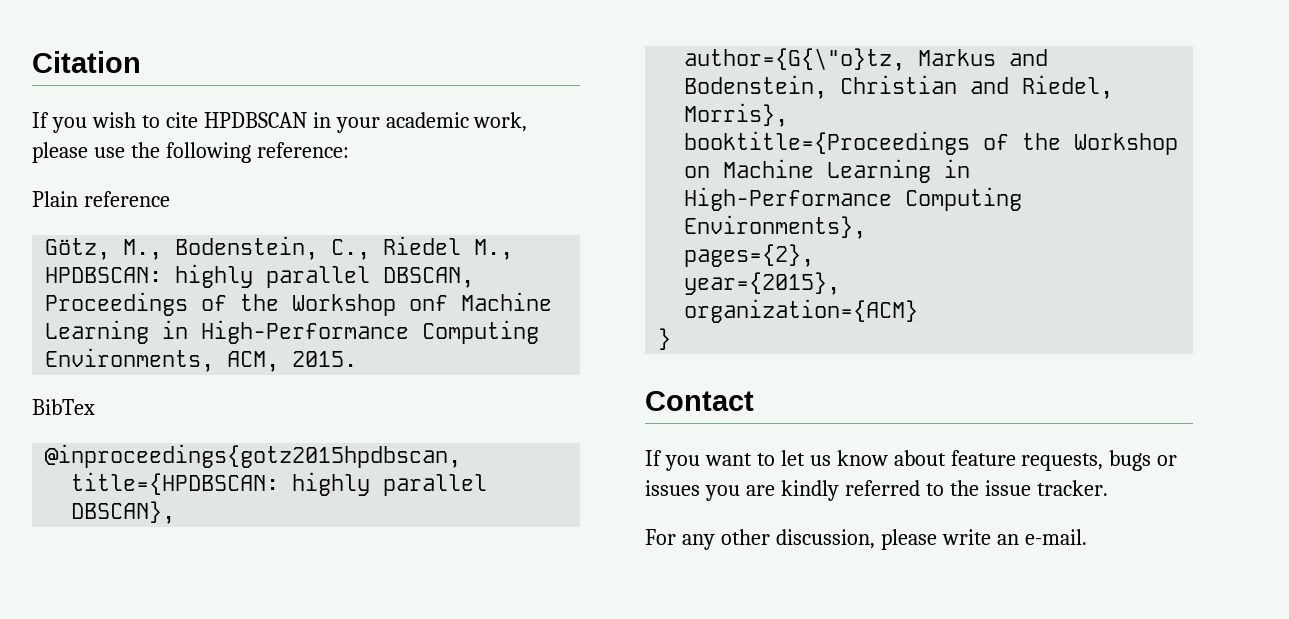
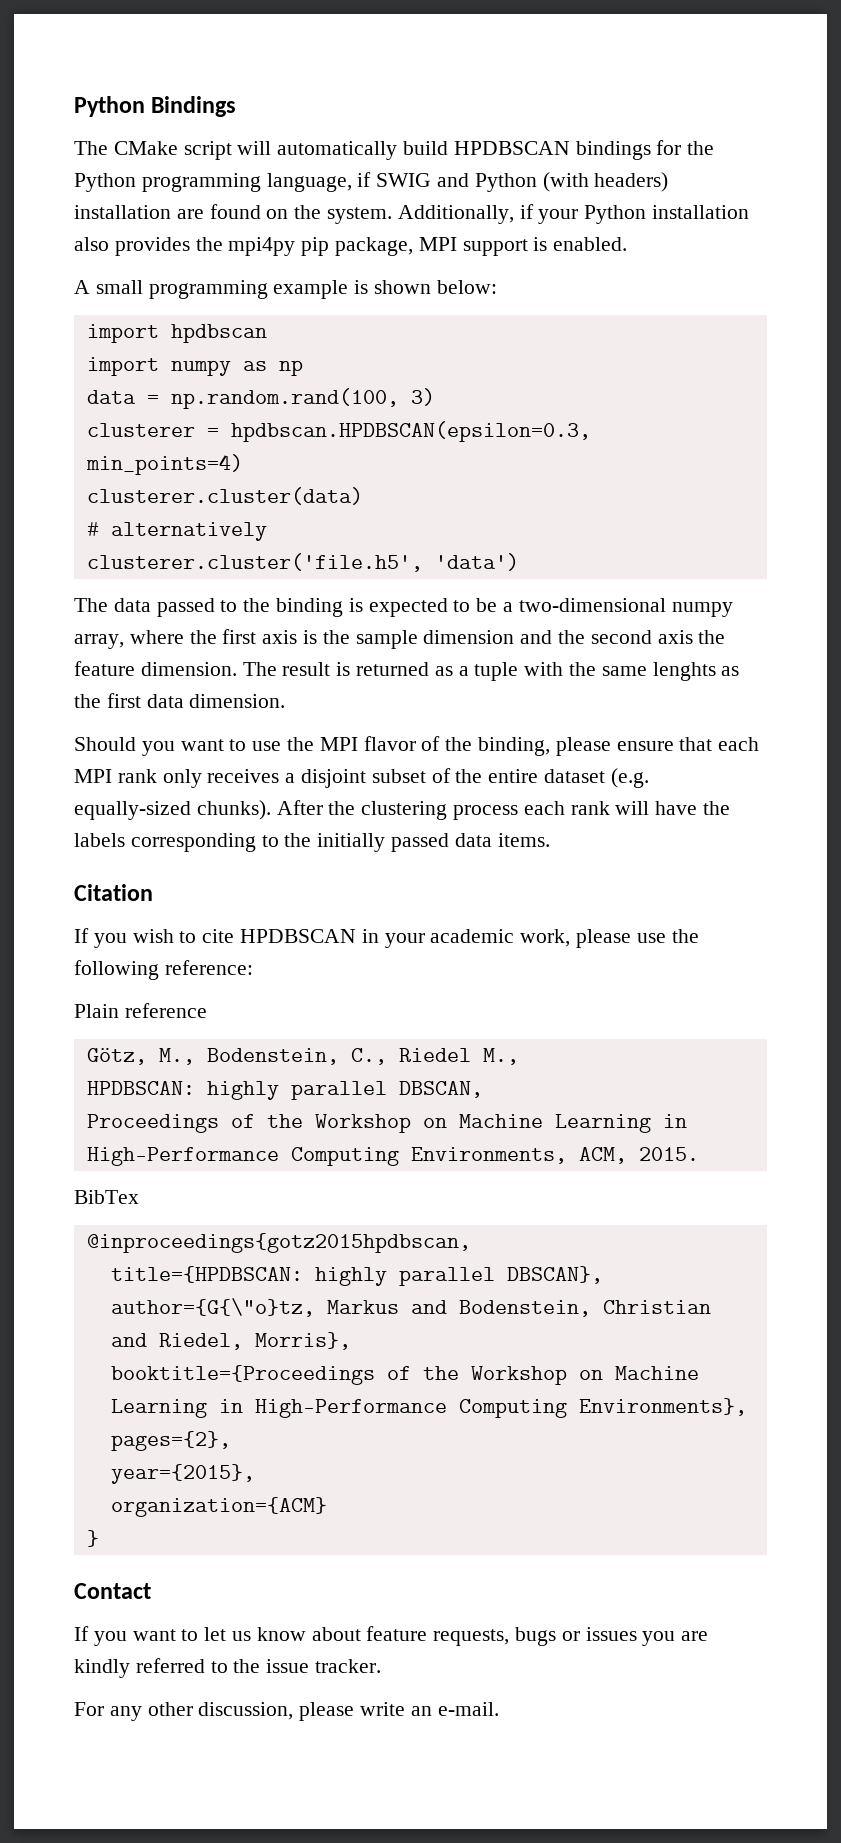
+ Python Bindings
+ The CMake script will automatically build HPDBSCAN bindings for the Python programming language, if SWIG and Python (with headers) installation are found on the system. Additionally, if your Python installation also provides the mpi4py pip package, MPI support is enabled.
+ A small programming example is shown below:
+ import hpdbscan
+ import numpy as np
+ data = np.random.rand(100, 3)
+ clusterer = hpdbscan.HPDBSCAN(epsilon=0.3, min_points=4)
+ clusterer.cluster(data)
+ # alternatively
+ clusterer.cluster('file.h5', 'data')
+ The data passed to the binding is expected to be a two-dimensional numpy array, where the first axis is the sample dimension and the second axis the feature dimension. The result is returned as a tuple with the same lenghts as the first data dimension.
+ Should you want to use the MPI flavor of the binding, please ensure that each MPI rank only receives a disjoint subset of the entire dataset (e.g. equally-sized chunks). After the clustering process each rank will have the labels corresponding to the initially passed data items.
- Proceedings of the Workshop onf Machine Learning in High-Performance Computing Environments, ACM, 2015.
+ Proceedings of the Workshop on Machine Learning in High-Performance Computing Environments, ACM, 2015.

